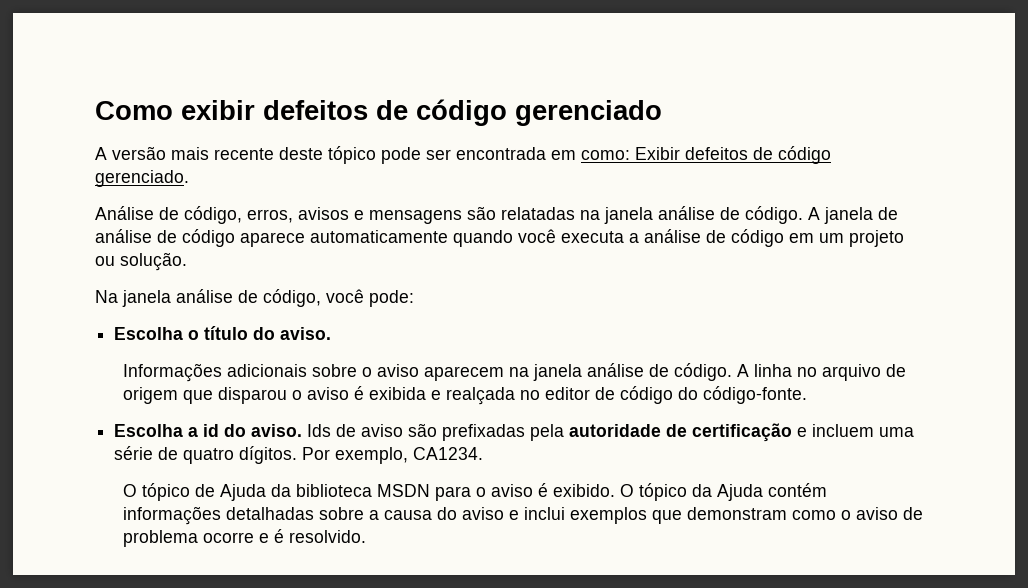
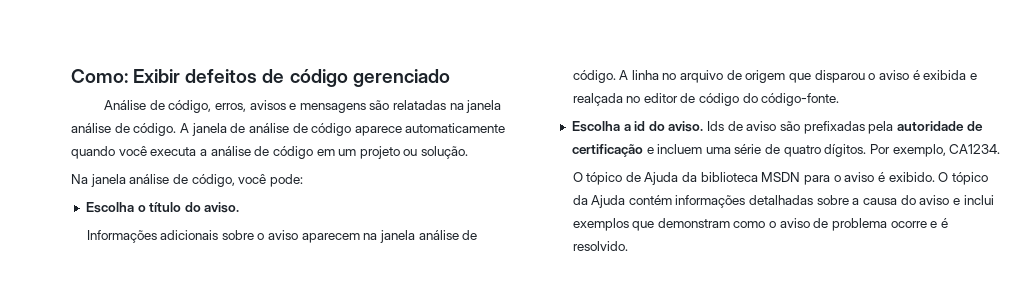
- Como exibir defeitos de código gerenciado
+ Como: Exibir defeitos de código gerenciado
- A versão mais recente deste tópico pode ser encontrada em como: Exibir defeitos de código gerenciado.

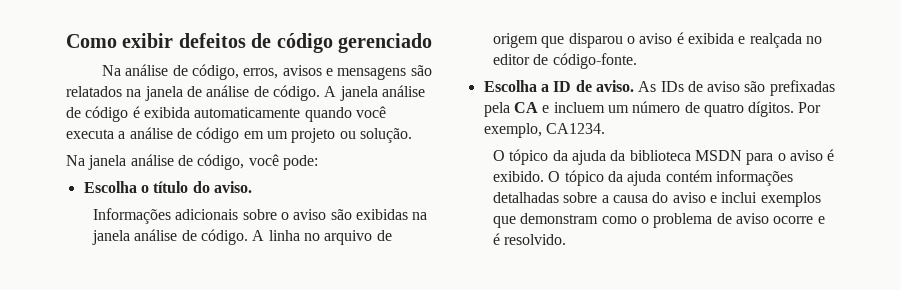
- Como: Exibir defeitos de código gerenciado
+ Como exibir defeitos de código gerenciado
- Análise de código, erros, avisos e mensagens são relatadas na janela análise de código.
+ Na análise de código, erros, avisos e mensagens são relatados na janela de análise de código.
- A janela de análise de código aparece automaticamente quando você executa a análise de código em um projeto ou solução.
+ A janela análise de código é exibida automaticamente quando você executa a análise de código em um projeto ou solução.
- Informações adicionais sobre o aviso aparecem na janela análise de código.
+ Informações adicionais sobre o aviso são exibidas na janela análise de código.
- A linha no arquivo de origem que disparou o aviso é exibida e realçada no editor de código do código-fonte.
+ A linha no arquivo de origem que disparou o aviso é exibida e realçada no editor de código-fonte.
- Escolha a id do aviso. Ids de aviso são prefixadas pela autoridade de certificação e incluem uma série de quatro dígitos.
+ Escolha a ID de aviso. As IDs de aviso são prefixadas pela CA e incluem um número de quatro dígitos.
- O tópico de Ajuda da biblioteca MSDN para o aviso é exibido.
+ O tópico da ajuda da biblioteca MSDN para o aviso é exibido.
- O tópico da Ajuda contém informações detalhadas sobre a causa do aviso e inclui exemplos que demonstram como o aviso de problema ocorre e é resolvido.
+ O tópico da ajuda contém informações detalhadas sobre a causa do aviso e inclui exemplos que demonstram como o problema de aviso ocorre e é resolvido.

